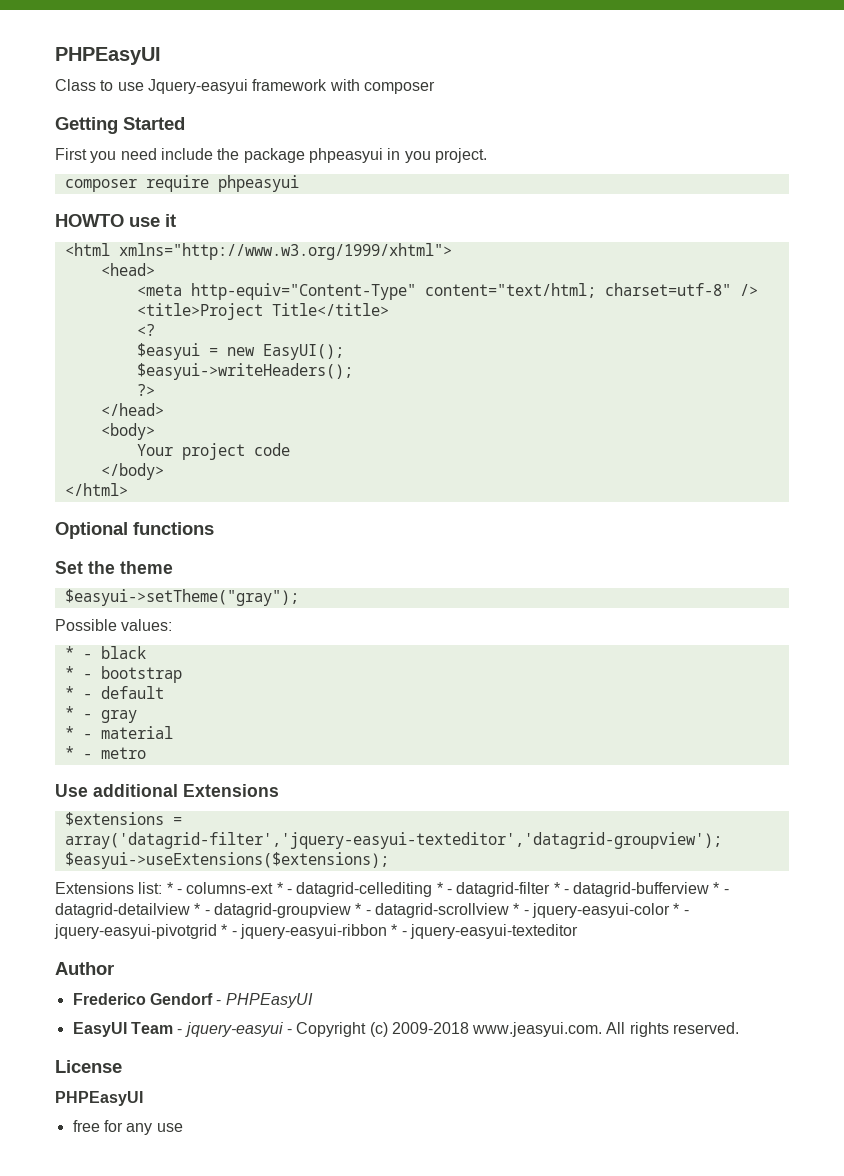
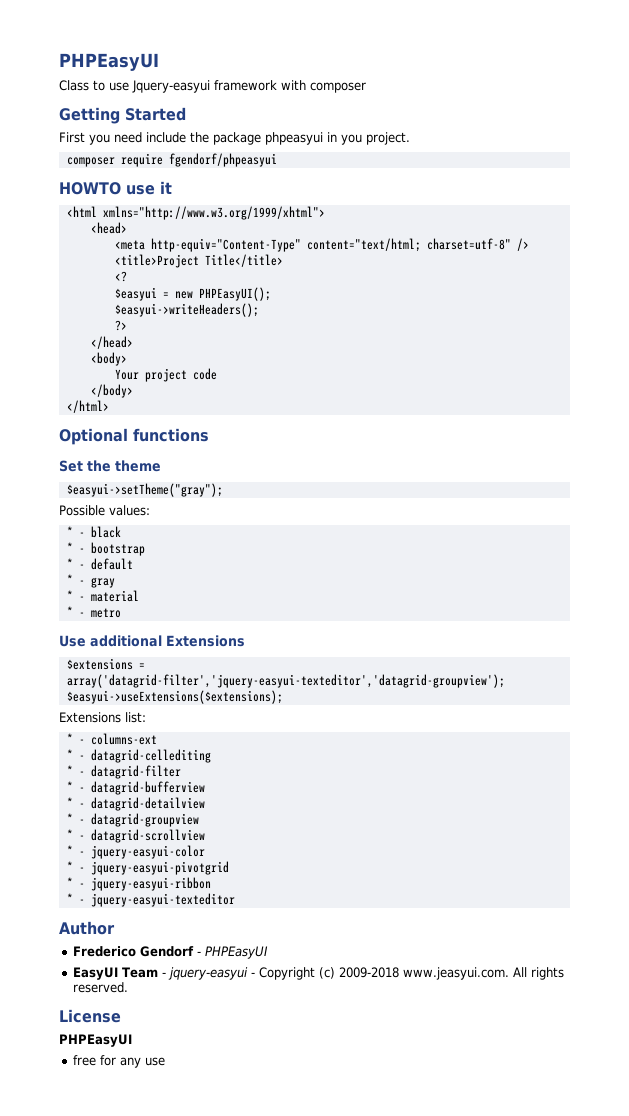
- composer require phpeasyui
+ composer require fgendorf/phpeasyui
- $easyui = new EasyUI();
+ $easyui = new PHPEasyUI();
- Extensions list: * - columns-ext * - datagrid-cellediting * - datagrid-filter * - datagrid-bufferview * - datagrid-detailview * - datagrid-groupview * - datagrid-scrollview * - jquery-easyui-color * - jquery-easyui-pivotgrid * - jquery-easyui-ribbon * - jquery-easyui-texteditor
+ Extensions list:
+ * - columns-ext
+ * - datagrid-cellediting
+ * - datagrid-filter
+ * - datagrid-bufferview
+ * - datagrid-detailview
+ * - datagrid-groupview
+ * - datagrid-scrollview
+ * - jquery-easyui-color
+ * - jquery-easyui-pivotgrid
+ * - jquery-easyui-ribbon
+ * - jquery-easyui-texteditor

